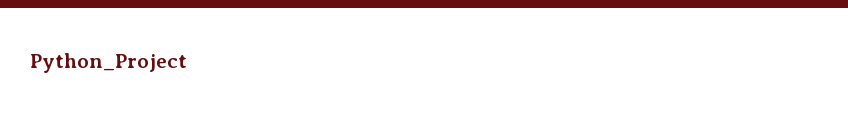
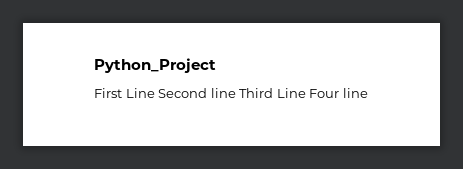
+ First Line Second line Third Line Four line

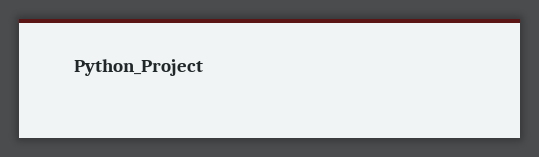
- First Line Second line Third Line Four line

